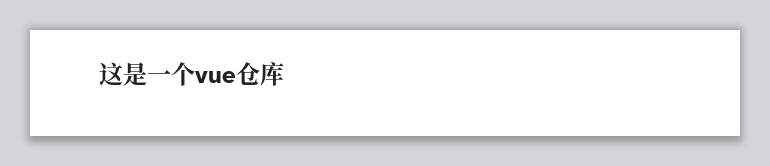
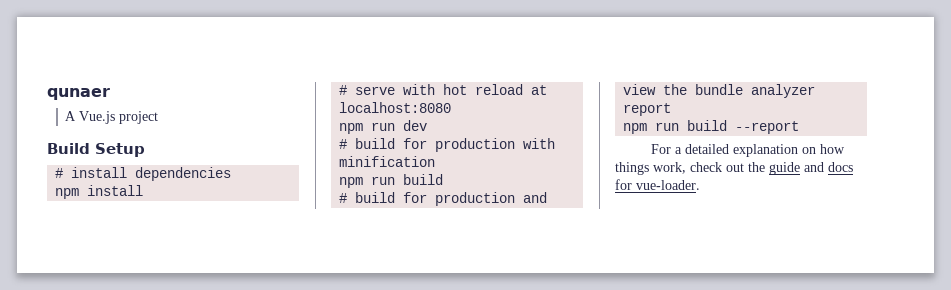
- 这是一个vue仓库
+ qunaer
+ A Vue.js project
+ Build Setup
+ # install dependencies
+ npm install
+ # serve with hot reload at localhost:8080
+ npm run dev
+ # build for production with minification
+ npm run build
+ # build for production and view the bundle analyzer report
+ npm run build --report
+ For a detailed explanation on how things work, check out the guide and docs for vue-loader.

